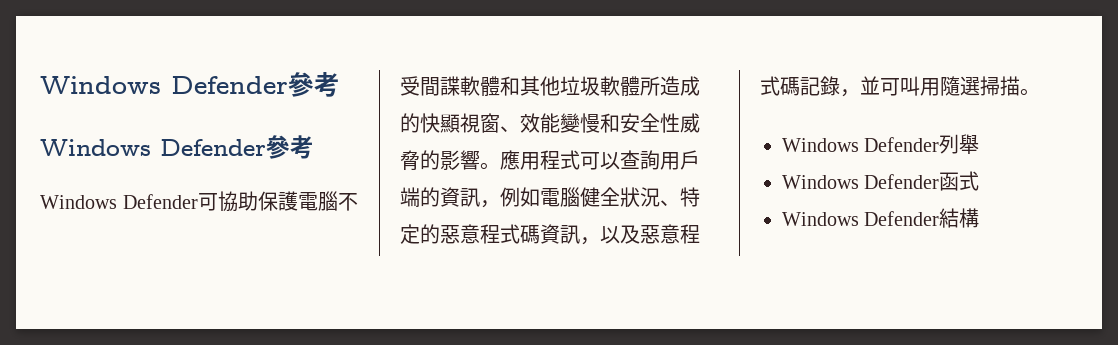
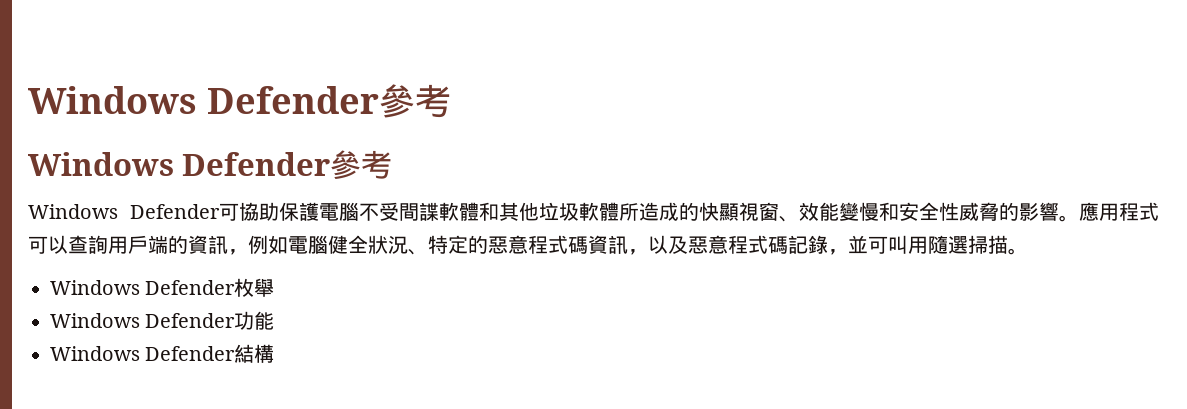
- Windows Defender列舉
+ Windows Defender枚舉
- Windows Defender函式
+ Windows Defender功能

